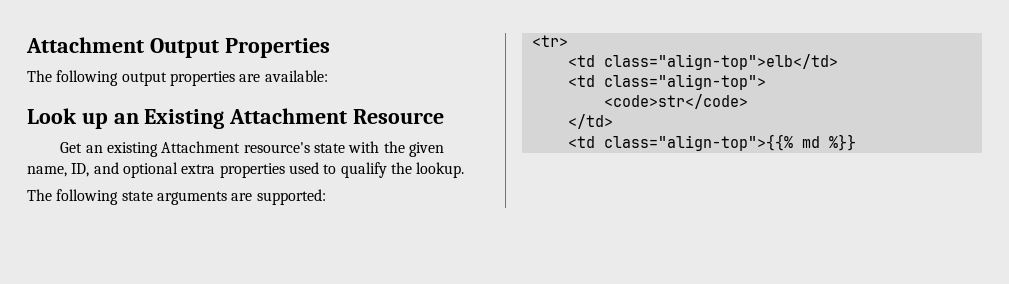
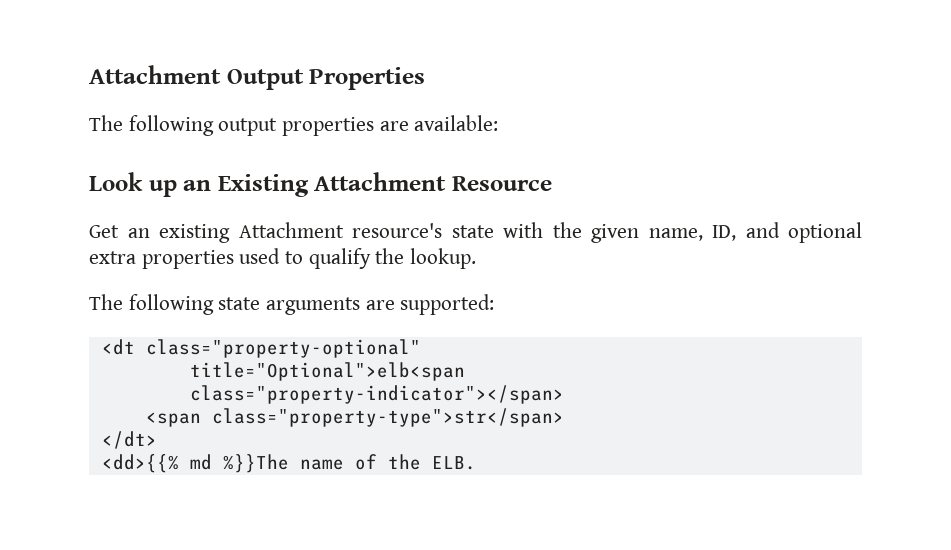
- <tr>
- <td class="align-top">elb</td>
- <td class="align-top">
- <code>str</code>
- </td>
- <td class="align-top">{{% md %}}
+ <dt class="property-optional"
+ title="Optional">elb<span class="property-indicator"></span>
+ <span class="property-type">str</span>
+ </dt>
+ <dd>{{% md %}}The name of the ELB.

